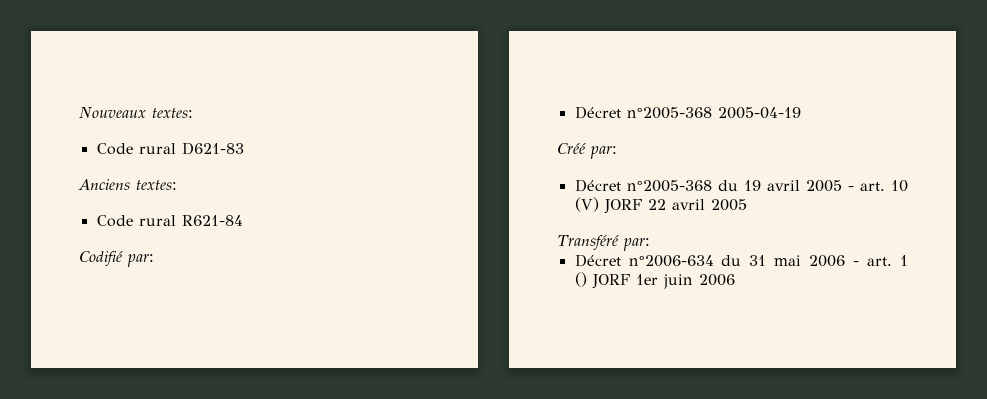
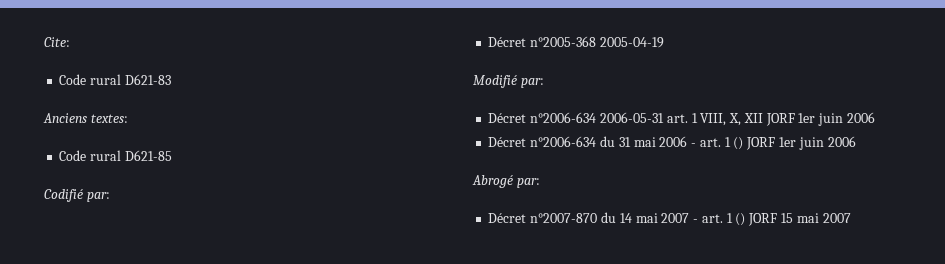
- Nouveaux textes:
+ Cite:
- Code rural R621-84
+ Code rural D621-85
- Créé par:
- Décret n°2005-368 du 19 avril 2005 - art. 10 (V) JORF 22 avril 2005
- Transféré par:
+ Modifié par:
+ Décret n°2006-634 2006-05-31 art. 1 VIII, X, XII JORF 1er juin 2006
+ Abrogé par:
+ Décret n°2007-870 du 14 mai 2007 - art. 1 () JORF 15 mai 2007

